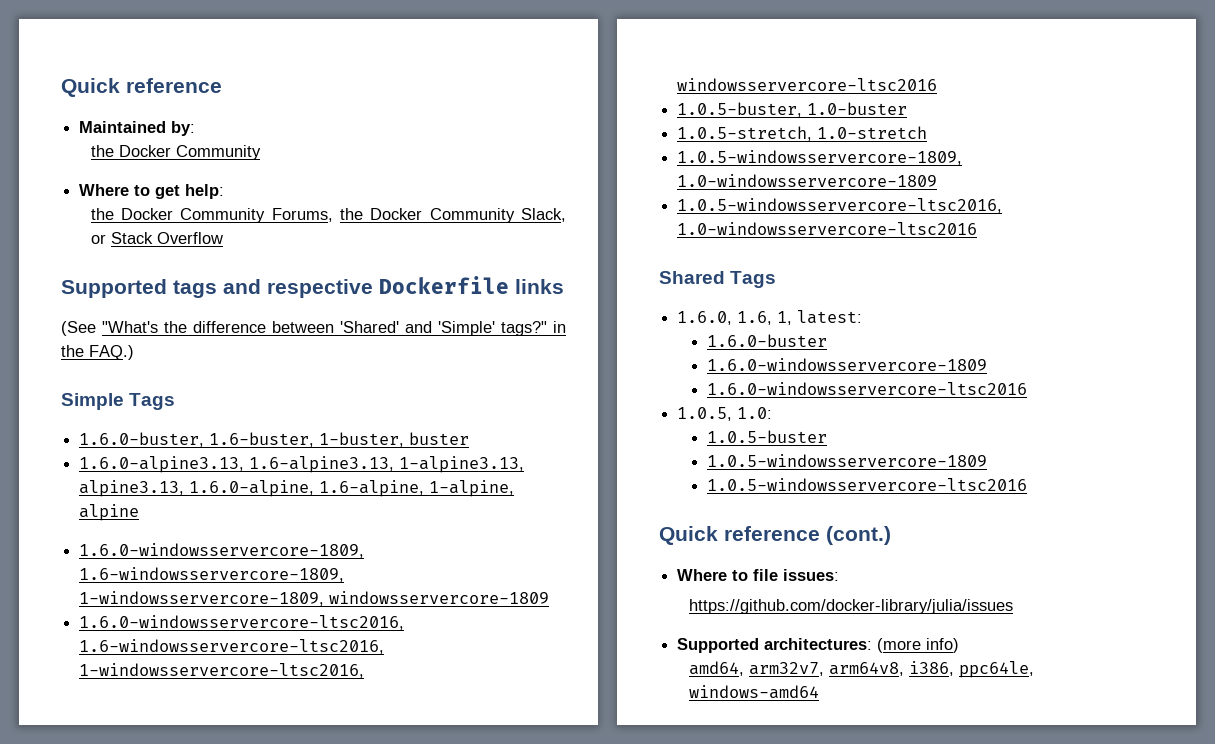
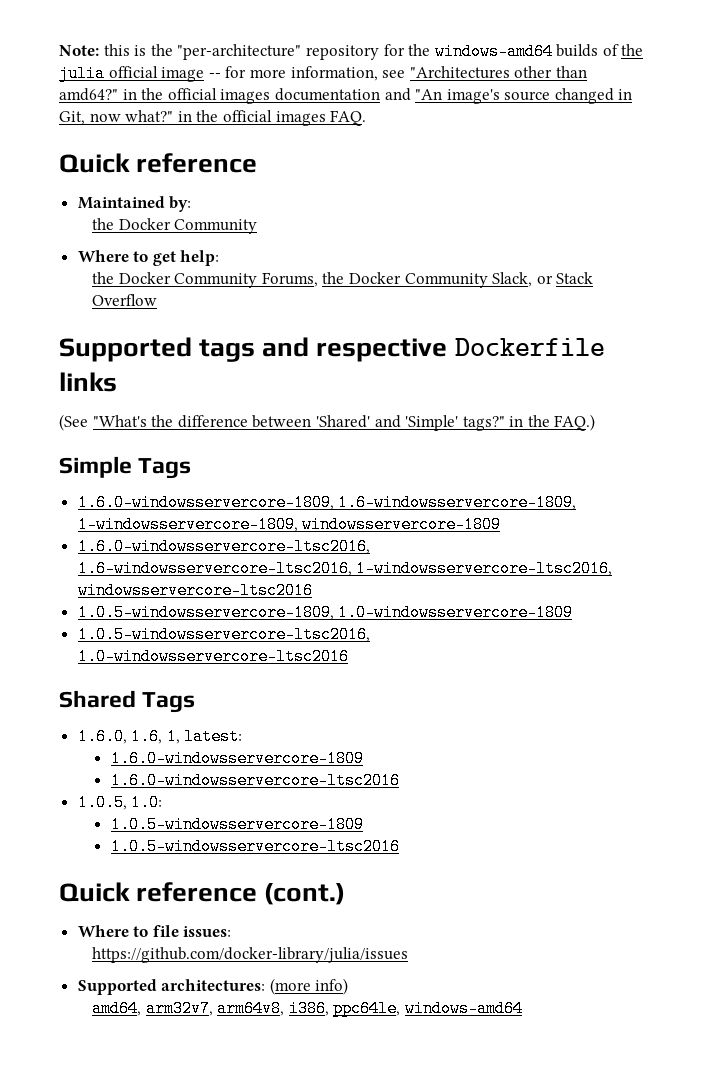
+ Note: this is the "per-architecture" repository for the windows-amd64 builds of the julia official image -- for more information, see "Architectures other than amd64?" in the official images documentation and "An image's source changed in Git, now what?" in the official images FAQ.
- 1.6.0-buster, 1.6-buster, 1-buster, buster
- 1.6.0-alpine3.13, 1.6-alpine3.13, 1-alpine3.13, alpine3.13, 1.6.0-alpine, 1.6-alpine, 1-alpine, alpine
- 1.0.5-buster, 1.0-buster
- 1.0.5-stretch, 1.0-stretch
- 1.6.0-buster
- 1.0.5-buster

